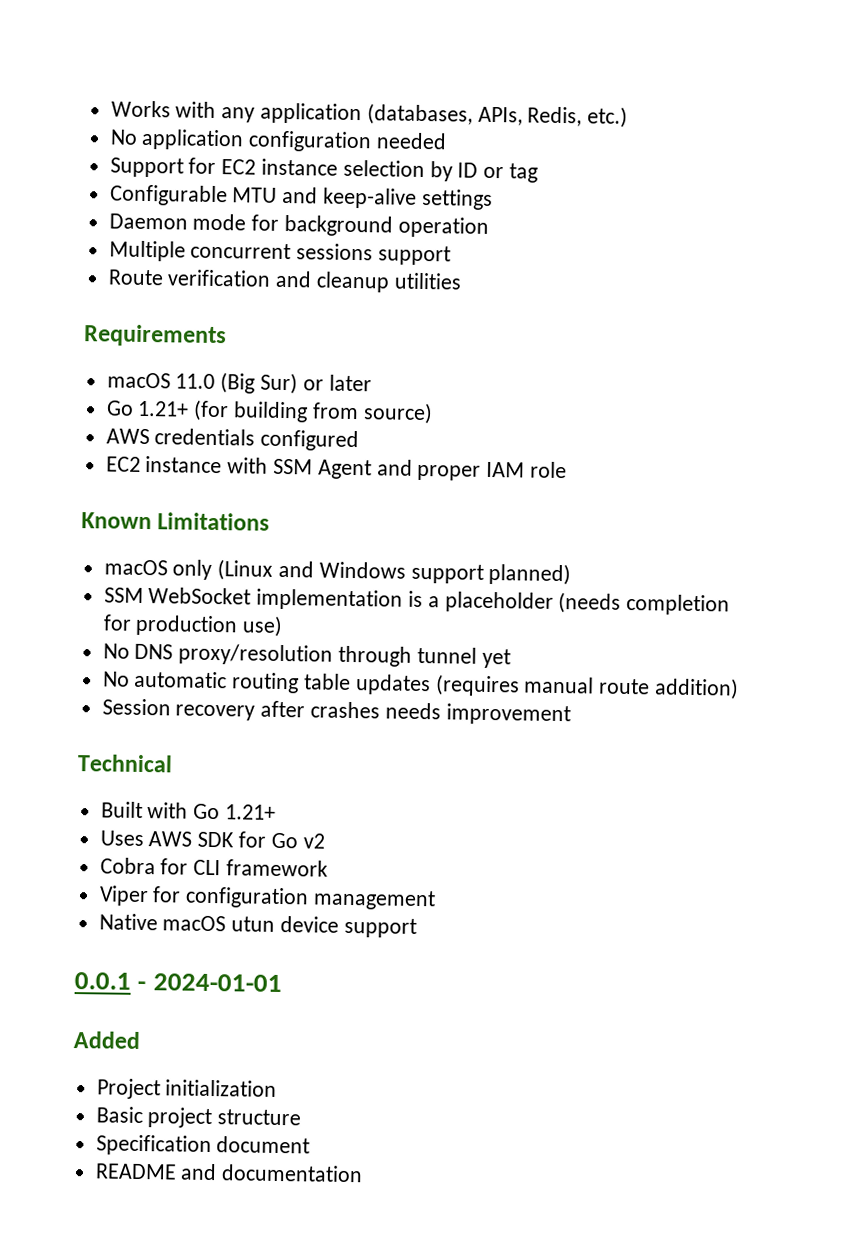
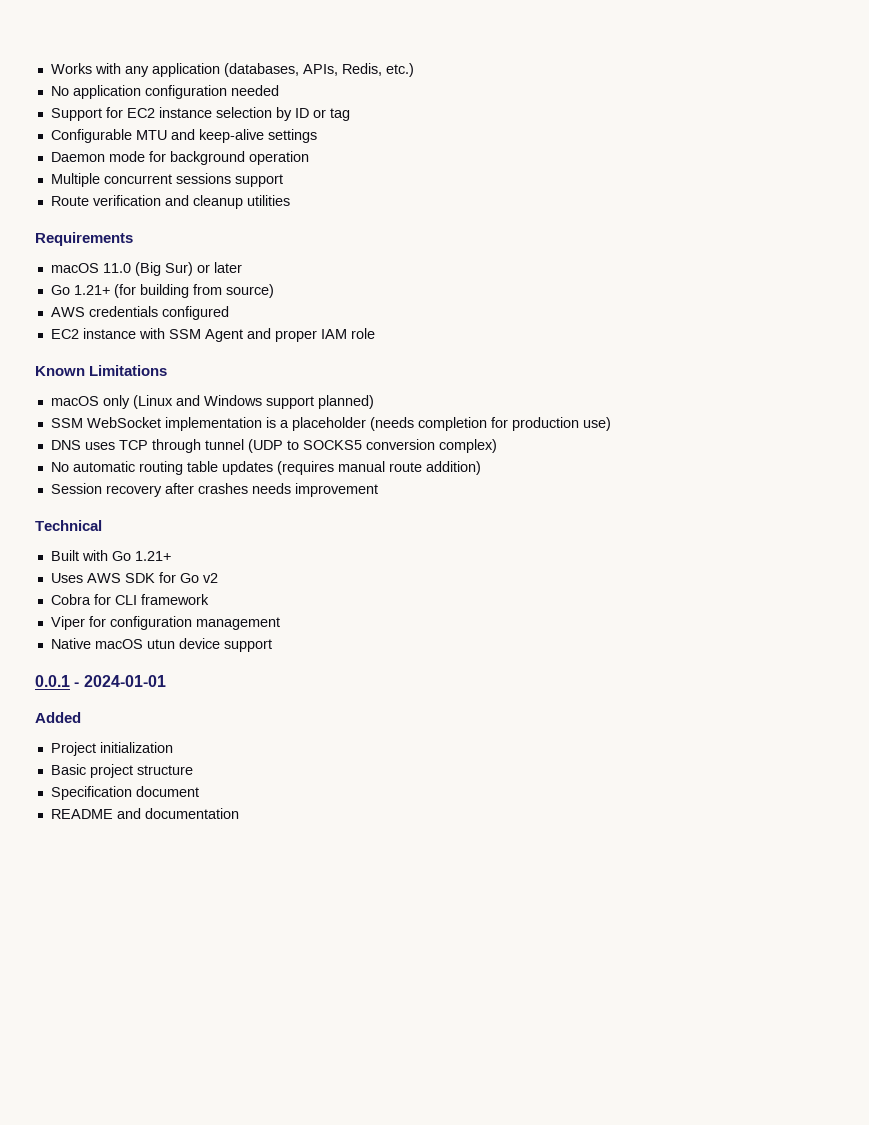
- No DNS proxy/resolution through tunnel yet
+ DNS uses TCP through tunnel (UDP to SOCKS5 conversion complex)

